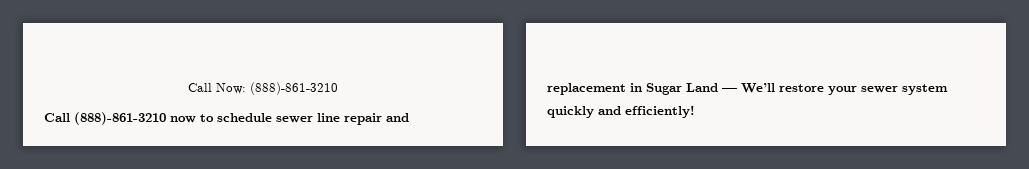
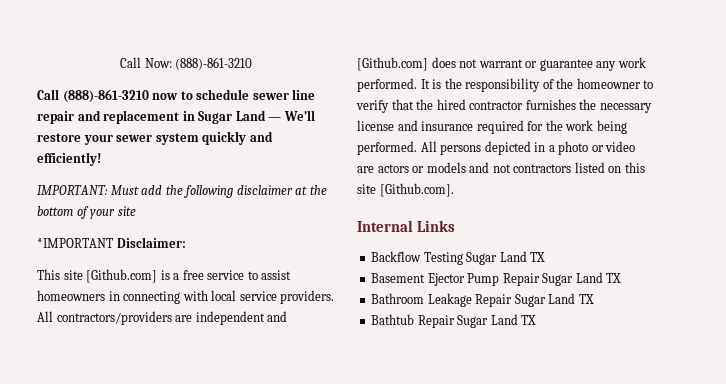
+ IMPORTANT: Must add the following disclaimer at the bottom of your site
+ *IMPORTANT Disclaimer:
+ This site [Github.com] is a free service to assist homeowners in connecting with local service providers. All contractors/providers are independent and [Github.com] does not warrant or guarantee any work performed. It is the responsibility of the homeowner to verify that the hired contractor furnishes the necessary license and insurance required for the work being performed. All persons depicted in a photo or video are actors or models and not contractors listed on this site [Github.com].
+ Internal Links
+ Backflow Testing Sugar Land TX
+ Basement Ejector Pump Repair Sugar Land TX
+ Bathroom Leakage Repair Sugar Land TX
+ Bathtub Repair Sugar Land TX

